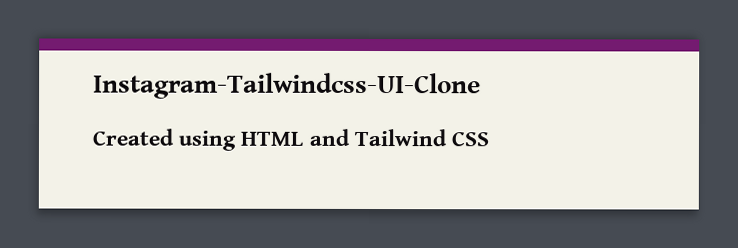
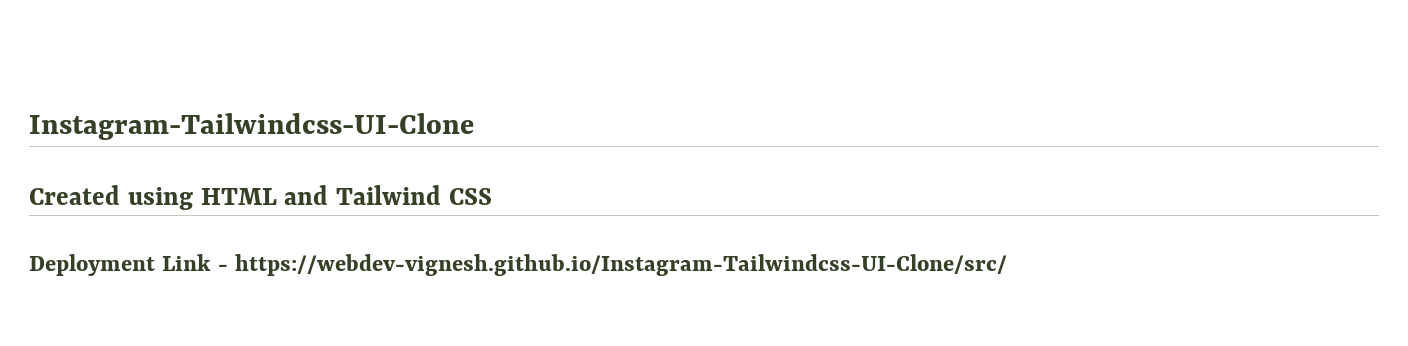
+ Deployment Link - https://webdev-vignesh.github.io/Instagram-Tailwindcss-UI-Clone/src/

